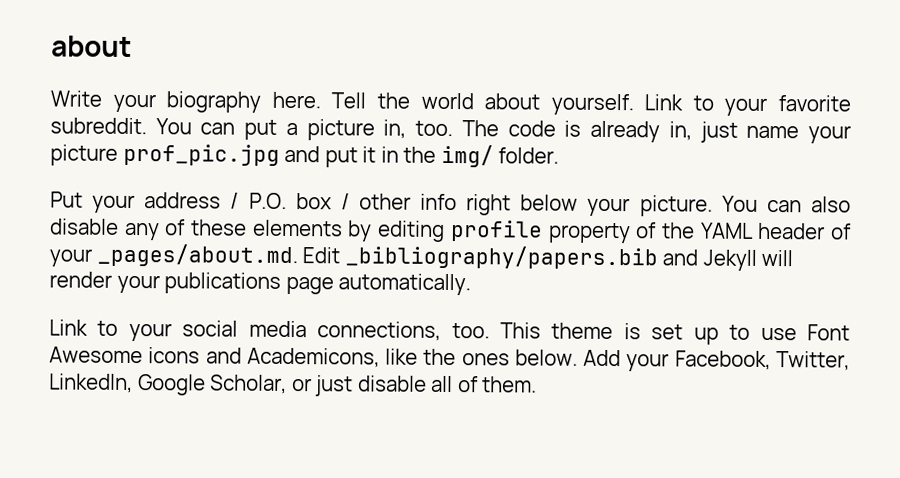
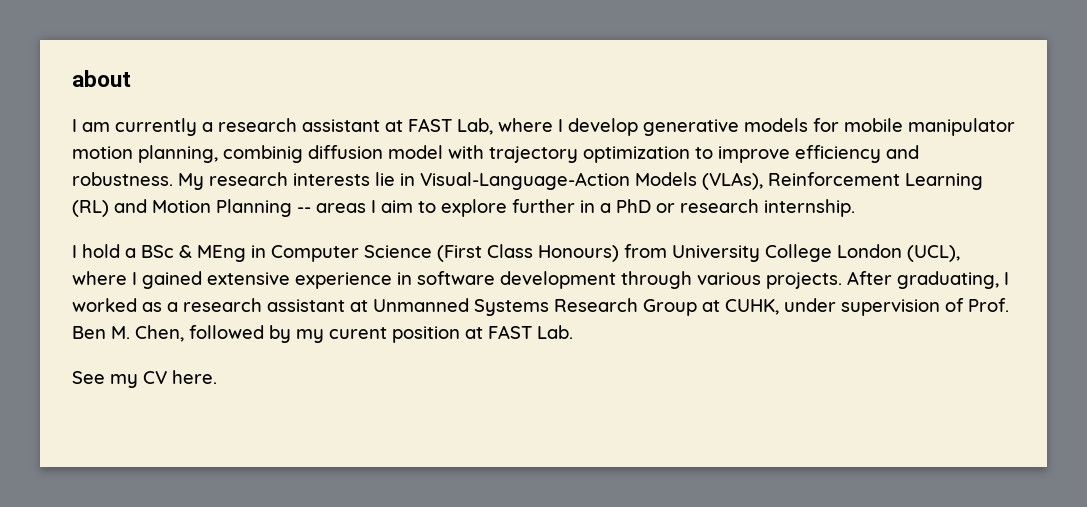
- Write your biography here. Tell the world about yourself. Link to your favorite subreddit. You can put a picture in, too. The code is already in, just name your picture prof_pic.jpg and put it in the img/ folder.
- Put your address / P.O. box / other info right below your picture. You can also disable any of these elements by editing profile property of the YAML header of your _pages/about.md. Edit _bibliography/papers.bib and Jekyll will render your publications page automatically.
- Link to your social media connections, too. This theme is set up to use Font Awesome icons and Academicons, like the ones below. Add your Facebook, Twitter, LinkedIn, Google Scholar, or just disable all of them.
+ I am currently a research assistant at FAST Lab, where I develop generative models for mobile manipulator motion planning, combinig diffusion model with trajectory optimization to improve efficiency and robustness. My research interests lie in Visual-Language-Action Models (VLAs), Reinforcement Learning (RL) and Motion Planning -- areas I aim to explore further in a PhD or research internship.
+ I hold a BSc & MEng in Computer Science (First Class Honours) from University College London (UCL), where I gained extensive experience in software development through various projects. After graduating, I worked as a research assistant at Unmanned Systems Research Group at CUHK, under supervision of Prof. Ben M. Chen, followed by my curent position at FAST Lab.
+ See my CV here.

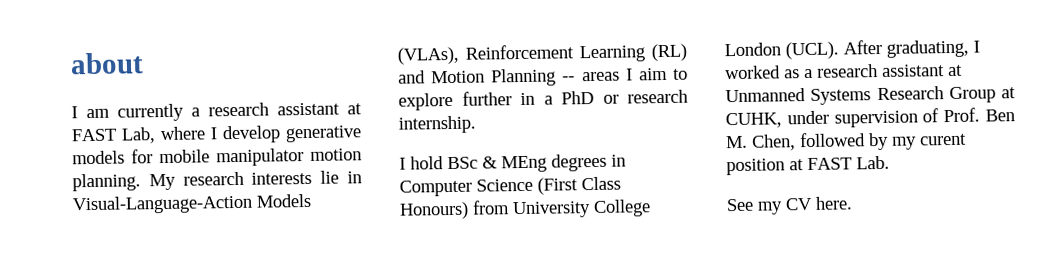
- I am currently a research assistant at FAST Lab, where I develop generative models for mobile manipulator motion planning, combinig diffusion model with trajectory optimization to improve efficiency and robustness.
+ I am currently a research assistant at FAST Lab, where I develop generative models for mobile manipulator motion planning.
- I hold a BSc & MEng in Computer Science (First Class Honours) from University College London (UCL), where I gained extensive experience in software development through various projects.
+ I hold BSc & MEng degrees in Computer Science (First Class Honours) from University College London (UCL).

